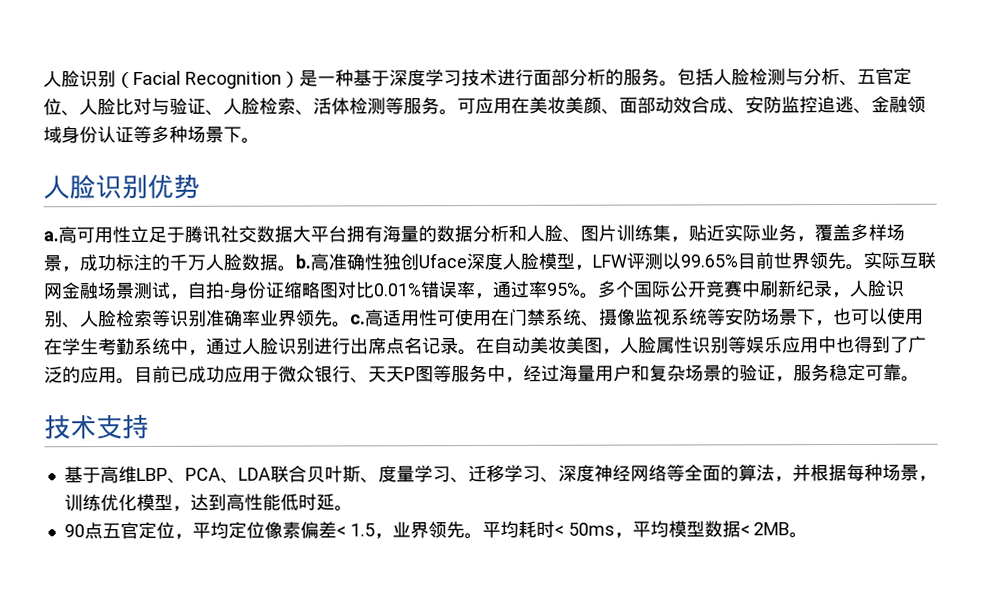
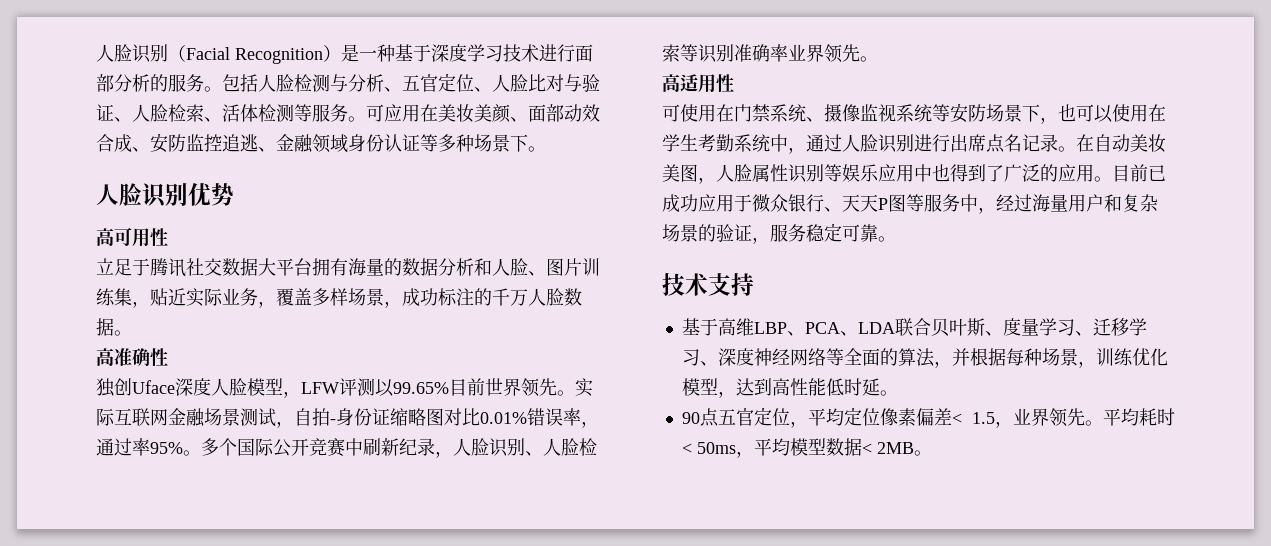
- a.高可用性立足于腾讯社交数据大平台拥有海量的数据分析和人脸、图片训练集，贴近实际业务，覆盖多样场景，成功标注的千万人脸数据。b.高准确性独创Uface深度人脸模型，LFW评测以99.65%目前世界领先。
+ 高可用性
+ 立足于腾讯社交数据大平台拥有海量的数据分析和人脸、图片训练集，贴近实际业务，覆盖多样场景，成功标注的千万人脸数据。
+ 高准确性
+ 独创Uface深度人脸模型，LFW评测以99.65%目前世界领先。
- 多个国际公开竞赛中刷新纪录，人脸识别、人脸检索等识别准确率业界领先。c.高适用性可使用在门禁系统、摄像监视系统等安防场景下，也可以使用在学生考勤系统中，通过人脸识别进行出席点名记录。
+ 多个国际公开竞赛中刷新纪录，人脸识别、人脸检索等识别准确率业界领先。
+ 高适用性
+ 可使用在门禁系统、摄像监视系统等安防场景下，也可以使用在学生考勤系统中，通过人脸识别进行出席点名记录。

